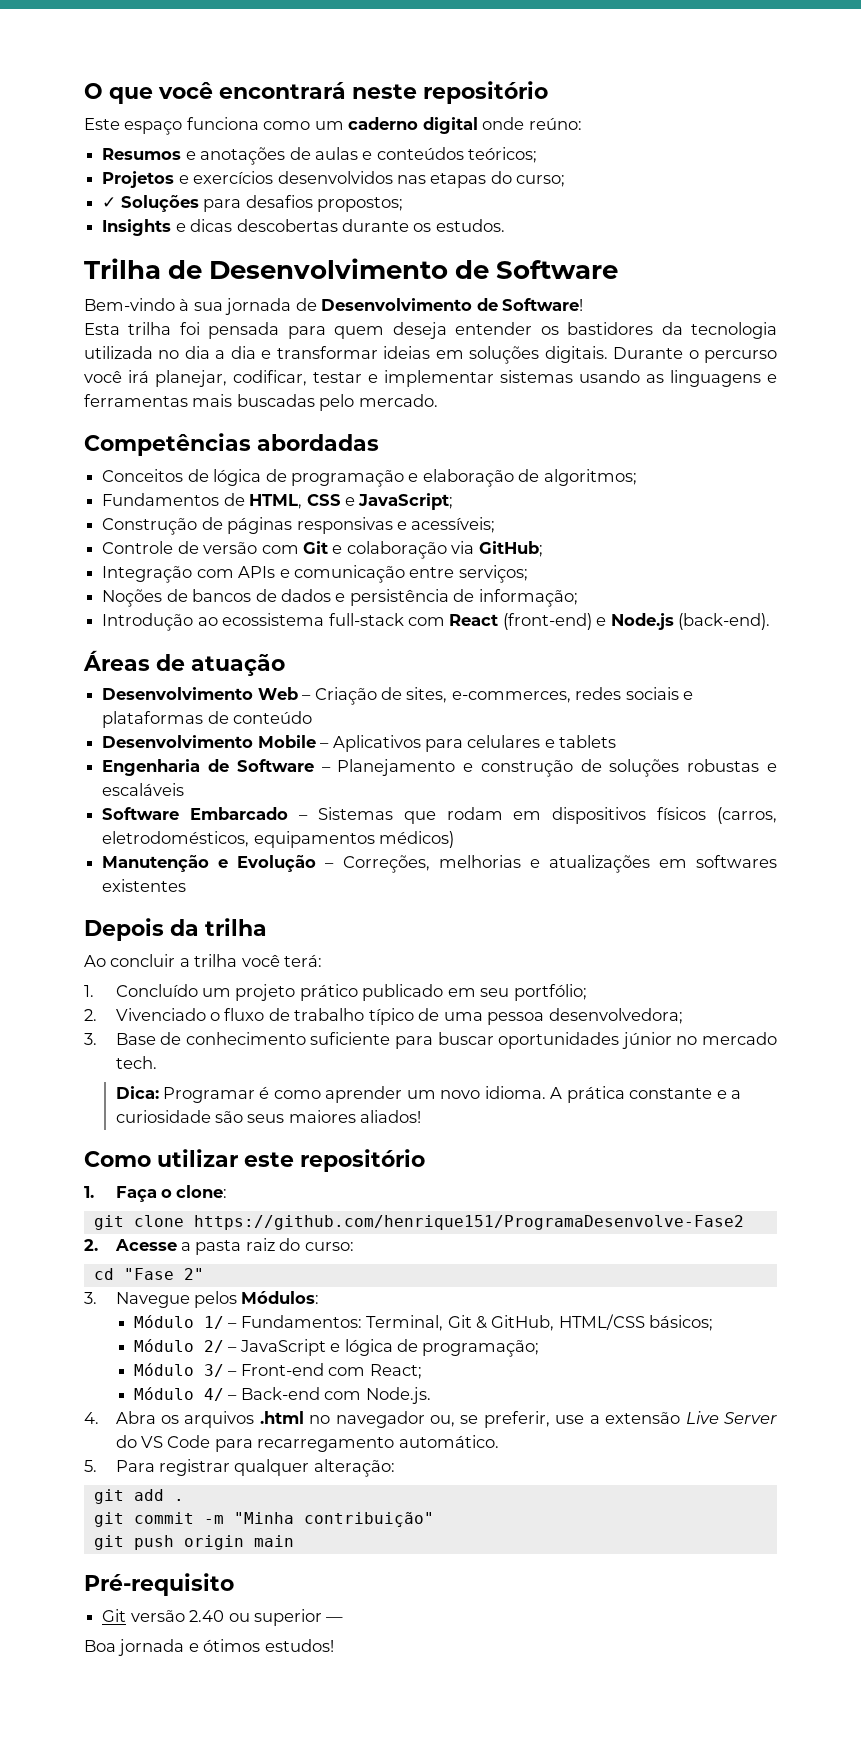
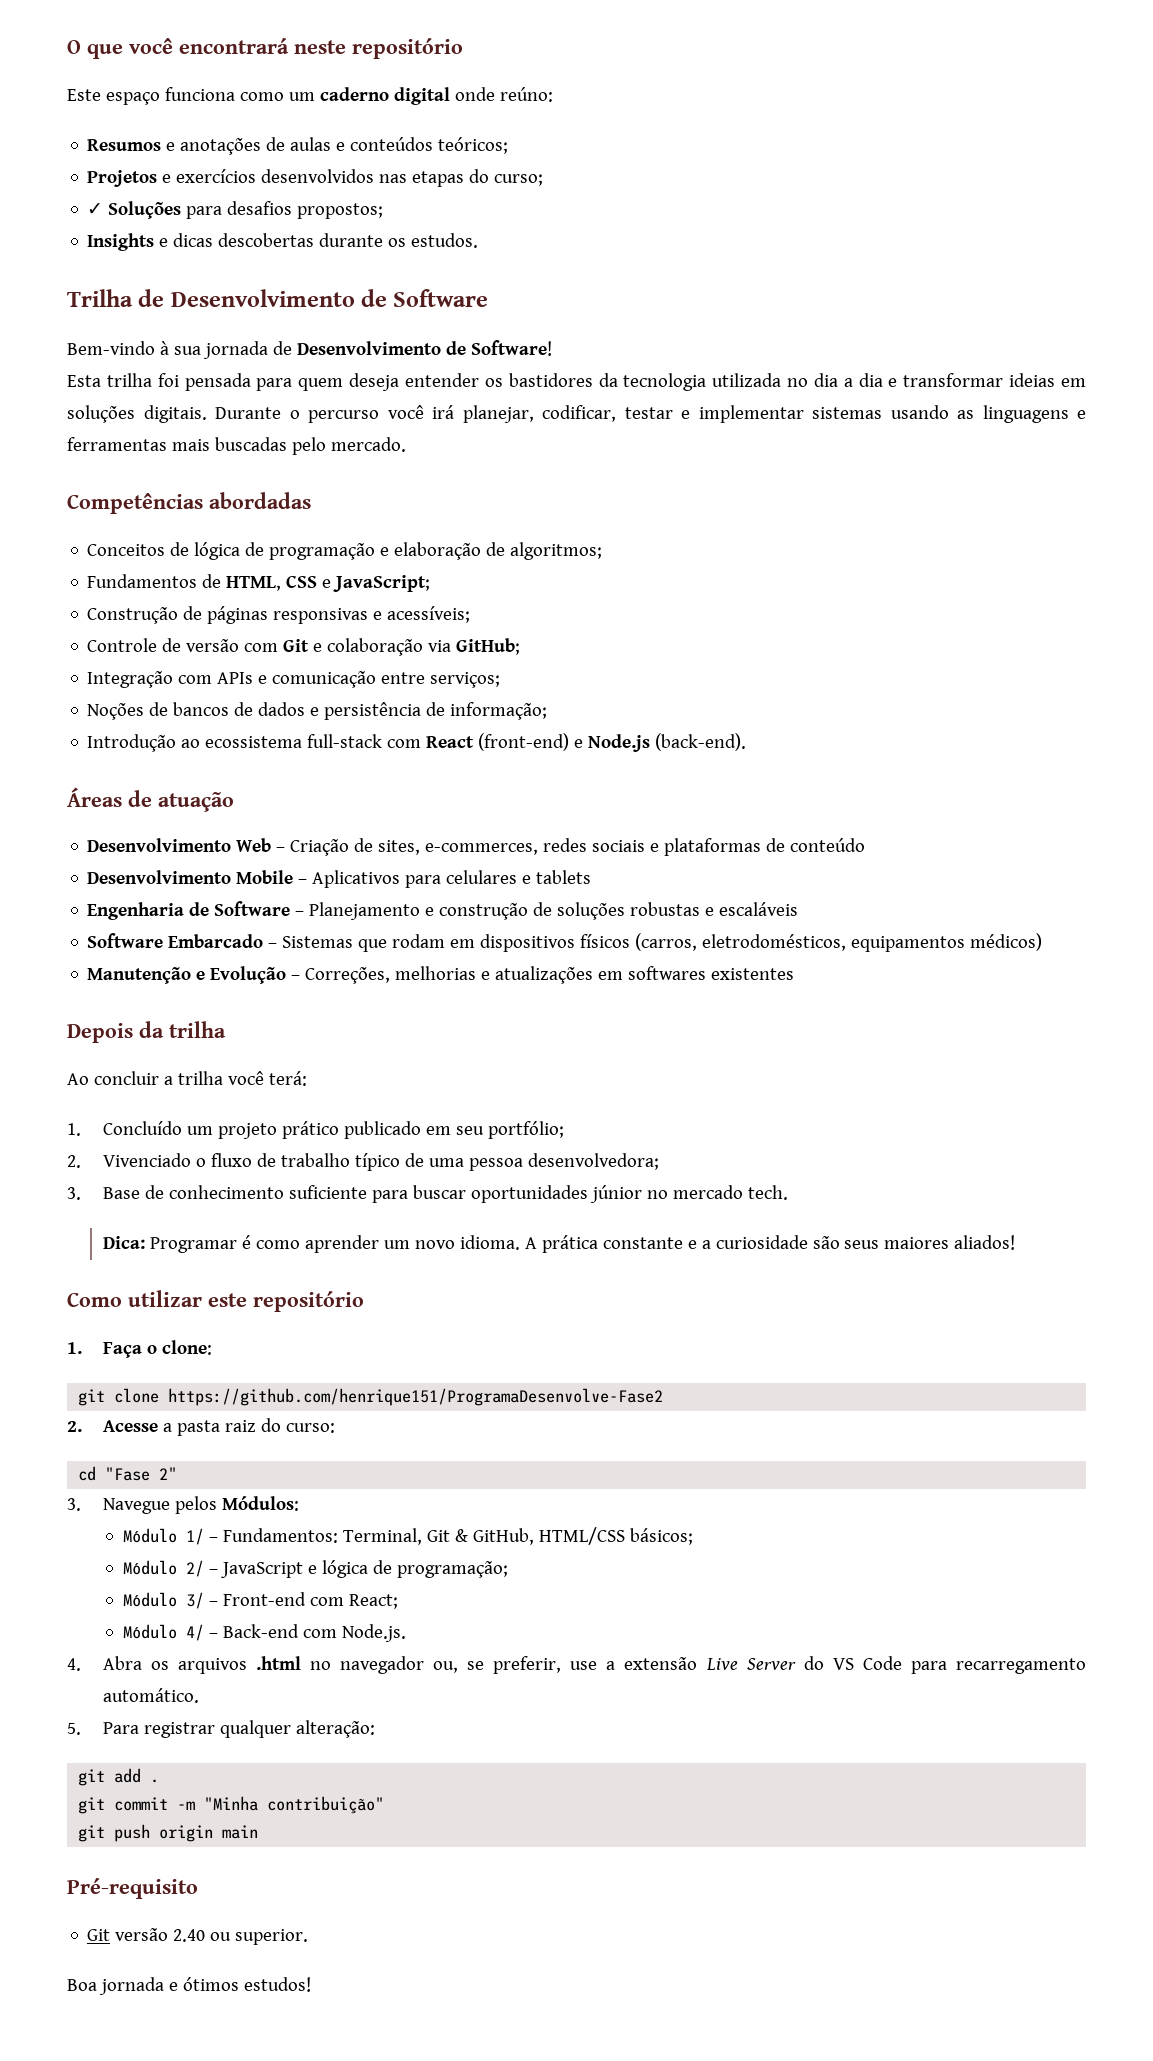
- Git versão 2.40 ou superior —
+ Git versão 2.40 ou superior.

